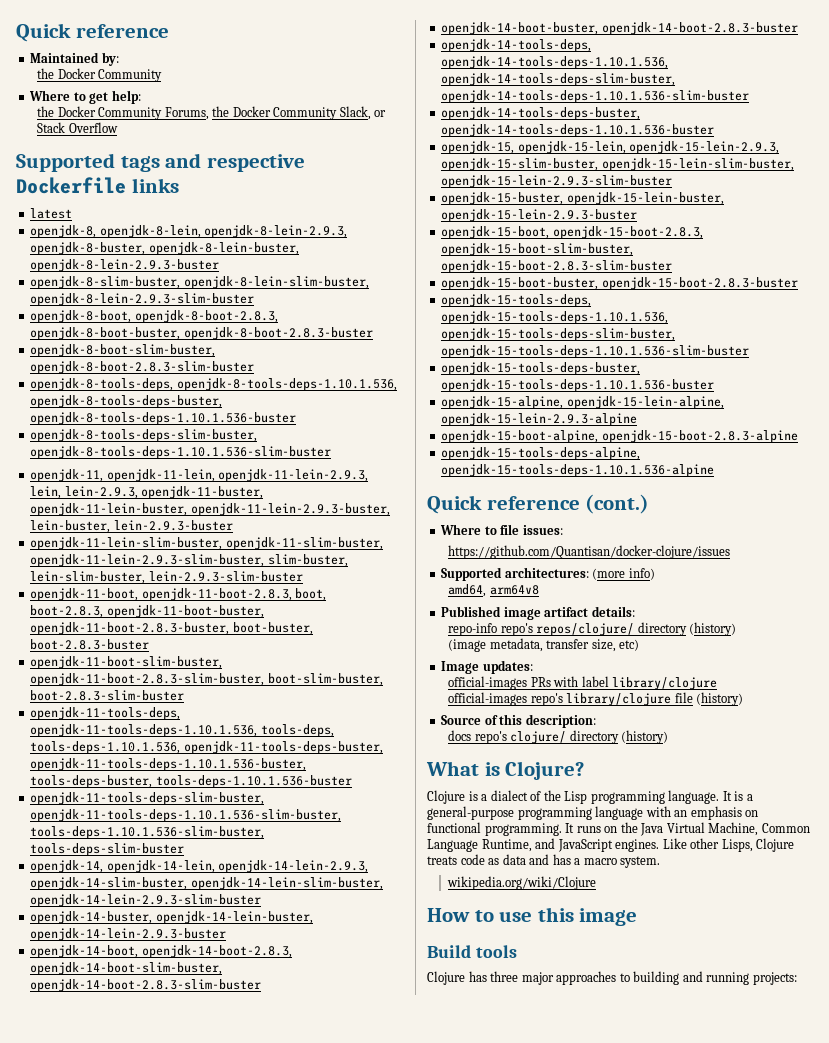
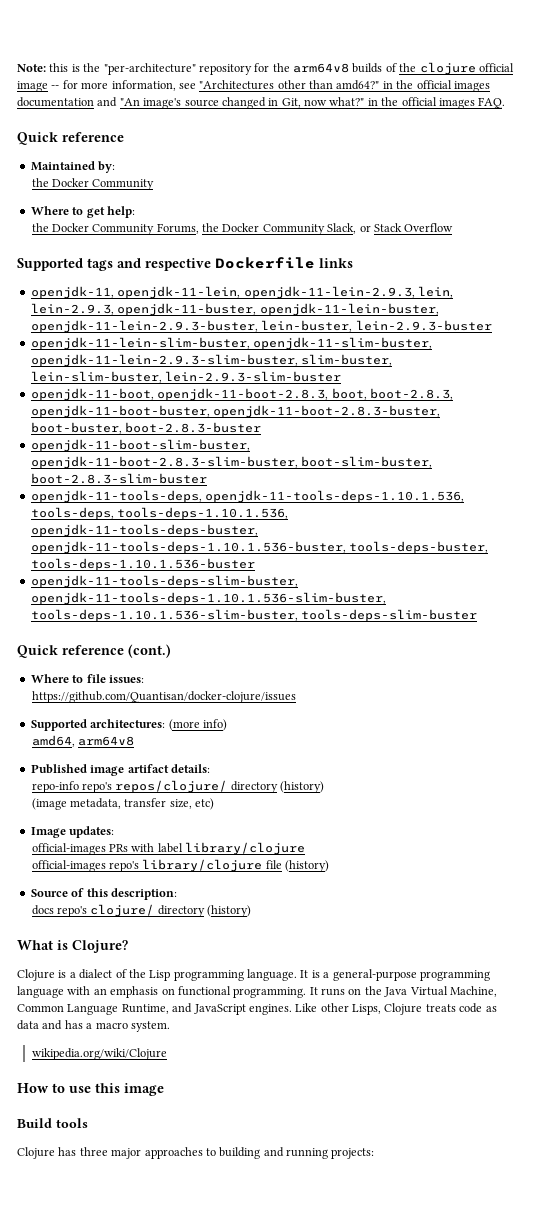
+ Note: this is the "per-architecture" repository for the arm64v8 builds of the clojure official image -- for more information, see "Architectures other than amd64?" in the official images documentation and "An image's source changed in Git, now what?" in the official images FAQ.
- latest
- openjdk-8, openjdk-8-lein, openjdk-8-lein-2.9.3, openjdk-8-buster, openjdk-8-lein-buster, openjdk-8-lein-2.9.3-buster
- openjdk-8-slim-buster, openjdk-8-lein-slim-buster, openjdk-8-lein-2.9.3-slim-buster
- openjdk-8-boot, openjdk-8-boot-2.8.3, openjdk-8-boot-buster, openjdk-8-boot-2.8.3-buster
- openjdk-8-boot-slim-buster, openjdk-8-boot-2.8.3-slim-buster
- openjdk-8-tools-deps, openjdk-8-tools-deps-1.10.1.536, openjdk-8-tools-deps-buster, openjdk-8-tools-deps-1.10.1.536-buster
- openjdk-8-tools-deps-slim-buster, openjdk-8-tools-deps-1.10.1.536-slim-buster
- openjdk-14, openjdk-14-lein, openjdk-14-lein-2.9.3, openjdk-14-slim-buster, openjdk-14-lein-slim-buster, openjdk-14-lein-2.9.3-slim-buster
- openjdk-14-buster, openjdk-14-lein-buster, openjdk-14-lein-2.9.3-buster
- openjdk-14-boot, openjdk-14-boot-2.8.3, openjdk-14-boot-slim-buster, openjdk-14-boot-2.8.3-slim-buster
- openjdk-14-boot-buster, openjdk-14-boot-2.8.3-buster
- openjdk-14-tools-deps, openjdk-14-tools-deps-1.10.1.536, openjdk-14-tools-deps-slim-buster, openjdk-14-tools-deps-1.10.1.536-slim-buster
- openjdk-14-tools-deps-buster, openjdk-14-tools-deps-1.10.1.536-buster
- openjdk-15, openjdk-15-lein, openjdk-15-lein-2.9.3, openjdk-15-slim-buster, openjdk-15-lein-slim-buster, openjdk-15-lein-2.9.3-slim-buster
- openjdk-15-buster, openjdk-15-lein-buster, openjdk-15-lein-2.9.3-buster
- openjdk-15-boot, openjdk-15-boot-2.8.3, openjdk-15-boot-slim-buster, openjdk-15-boot-2.8.3-slim-buster
- openjdk-15-boot-buster, openjdk-15-boot-2.8.3-buster
- openjdk-15-tools-deps, openjdk-15-tools-deps-1.10.1.536, openjdk-15-tools-deps-slim-buster, openjdk-15-tools-deps-1.10.1.536-slim-buster
- openjdk-15-tools-deps-buster, openjdk-15-tools-deps-1.10.1.536-buster
- openjdk-15-alpine, openjdk-15-lein-alpine, openjdk-15-lein-2.9.3-alpine
- openjdk-15-boot-alpine, openjdk-15-boot-2.8.3-alpine
- openjdk-15-tools-deps-alpine, openjdk-15-tools-deps-1.10.1.536-alpine

